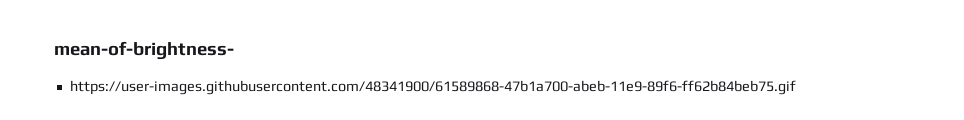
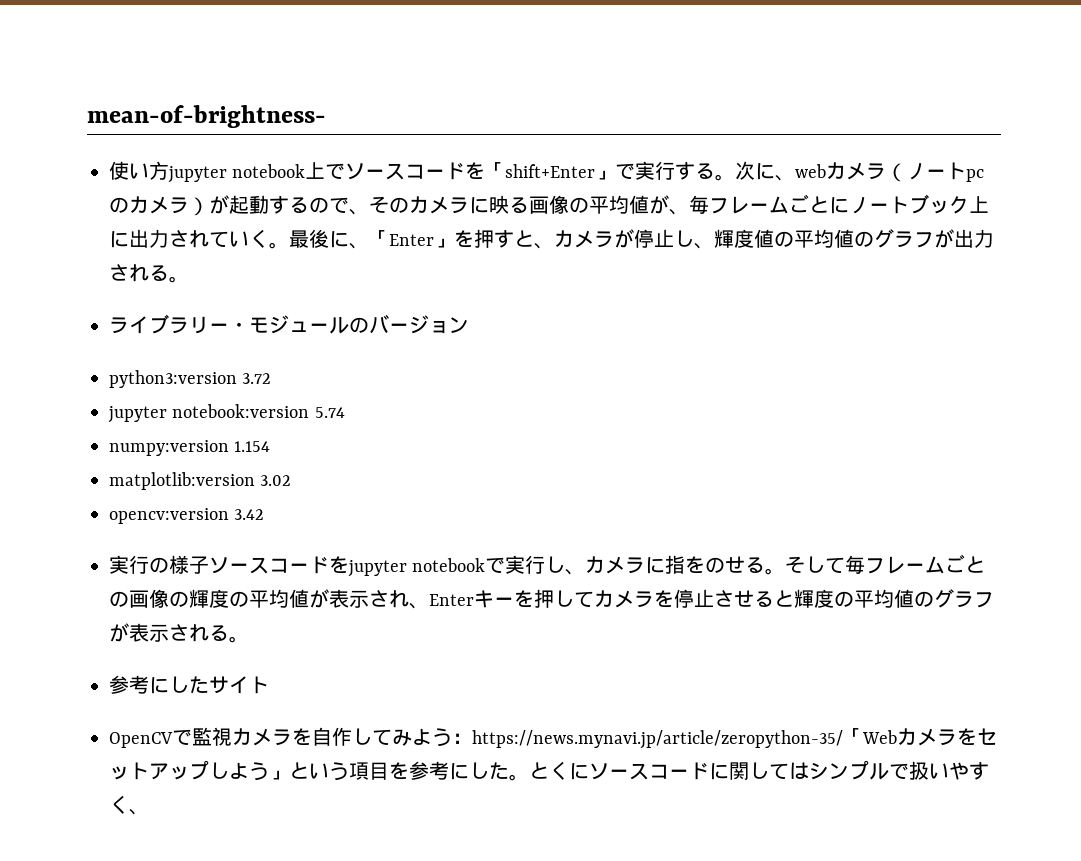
- https://user-images.githubusercontent.com/48341900/61589868-47b1a700-abeb-11e9-89f6-ff62b84beb75.gif
+ 使い方jupyter notebook上でソースコードを「shift+Enter」で実行する。次に、webカメラ（ノートpcのカメラ）が起動するので、そのカメラに映る画像の平均値が、毎フレームごとにノートブック上に出力されていく。最後に、「Enter」を押すと、カメラが停止し、輝度値の平均値のグラフが出力される。
+ ライブラリー・モジュールのバージョン
+ python3:version 3.72
+ jupyter notebook:version 5.74
+ numpy:version 1.154
+ matplotlib:version 3.02
+ opencv:version 3.42
+ 実行の様子ソースコードをjupyter notebookで実行し、カメラに指をのせる。そして毎フレームごとの画像の輝度の平均値が表示され、Enterキーを押してカメラを停止させると輝度の平均値のグラフが表示される。
+ 参考にしたサイト
+ OpenCVで監視カメラを自作してみよう：https://news.mynavi.jp/article/zeropython-35/「Webカメラをセットアップしよう」という項目を参考にした。とくにソースコードに関してはシンプルで扱いやすく、

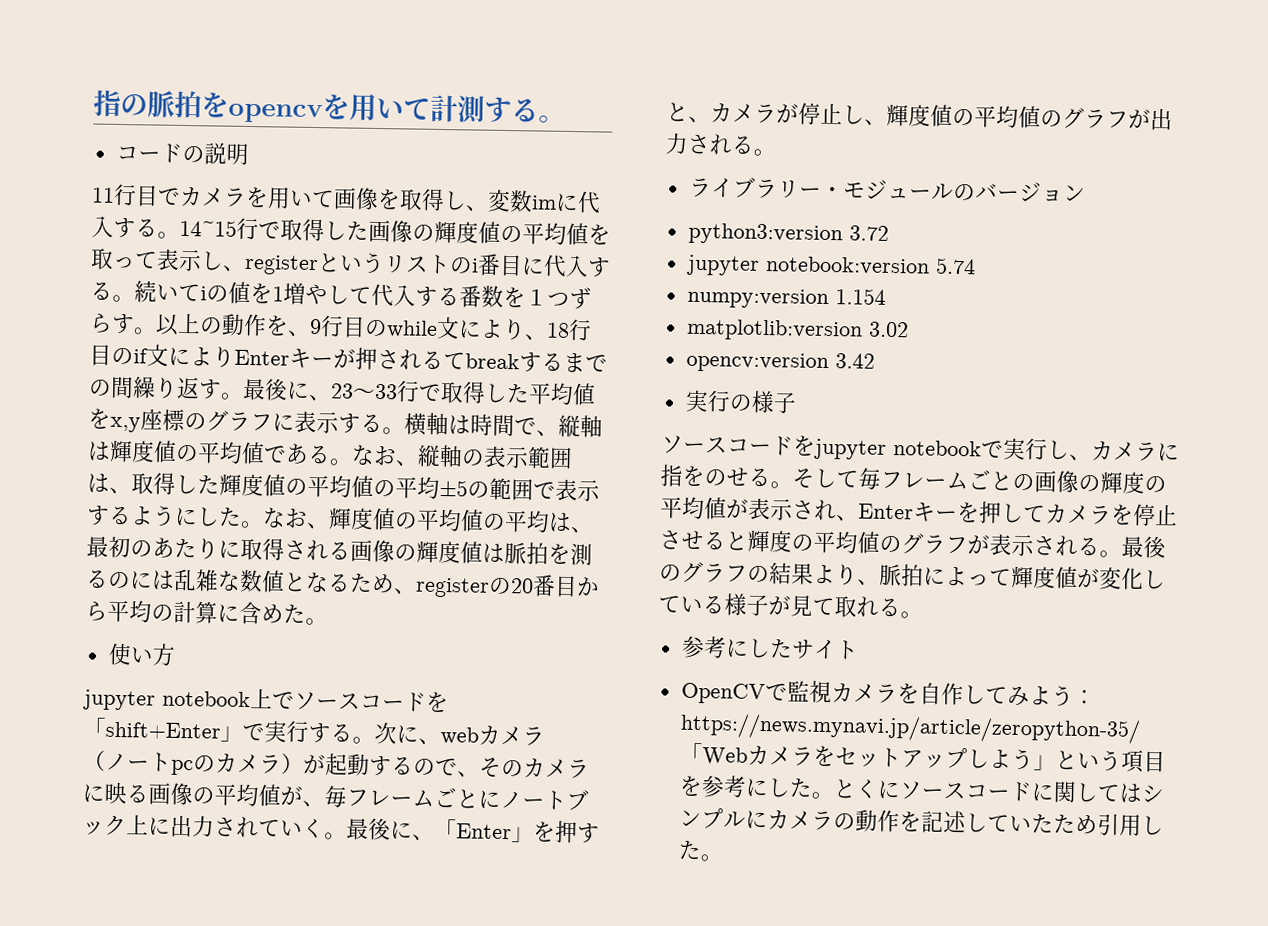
- mean-of-brightness-
+ 指の脈拍をopencvを用いて計測する。
+ コードの説明
+ 11行目でカメラを用いて画像を取得し、変数imに代入する。14~15行で取得した画像の輝度値の平均値を取って表示し、registerというリストのi番目に代入する。続いてiの値を1増やして代入する番数を１つずらす。以上の動作を、9行目のwhile文により、18行目のif文によりEnterキーが押されるてbreakするまでの間繰り返す。最後に、23〜33行で取得した平均値をx,y座標のグラフに表示する。横軸は時間で、縦軸は輝度値の平均値である。なお、縦軸の表示範囲は、取得した輝度値の平均値の平均±5の範囲で表示するようにした。なお、輝度値の平均値の平均は、最初のあたりに取得される画像の輝度値は脈拍を測るのには乱雑な数値となるため、registerの20番目から平均の計算に含めた。
- 使い方jupyter notebook上でソースコードを「shift+Enter」で実行する。
+ 使い方
+ jupyter notebook上でソースコードを「shift+Enter」で実行する。
- 実行の様子ソースコードをjupyter notebookで実行し、カメラに指をのせる。
+ 実行の様子
+ ソースコードをjupyter notebookで実行し、カメラに指をのせる。
+ 最後のグラフの結果より、脈拍によって輝度値が変化している様子が見て取れる。
- とくにソースコードに関してはシンプルで扱いやすく、
+ とくにソースコードに関してはシンプルにカメラの動作を記述していたため引用した。

